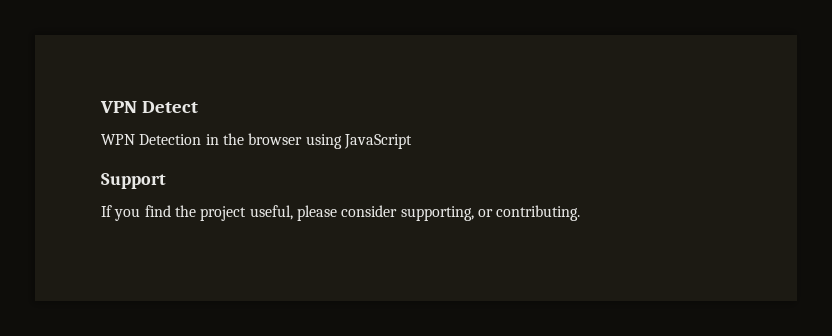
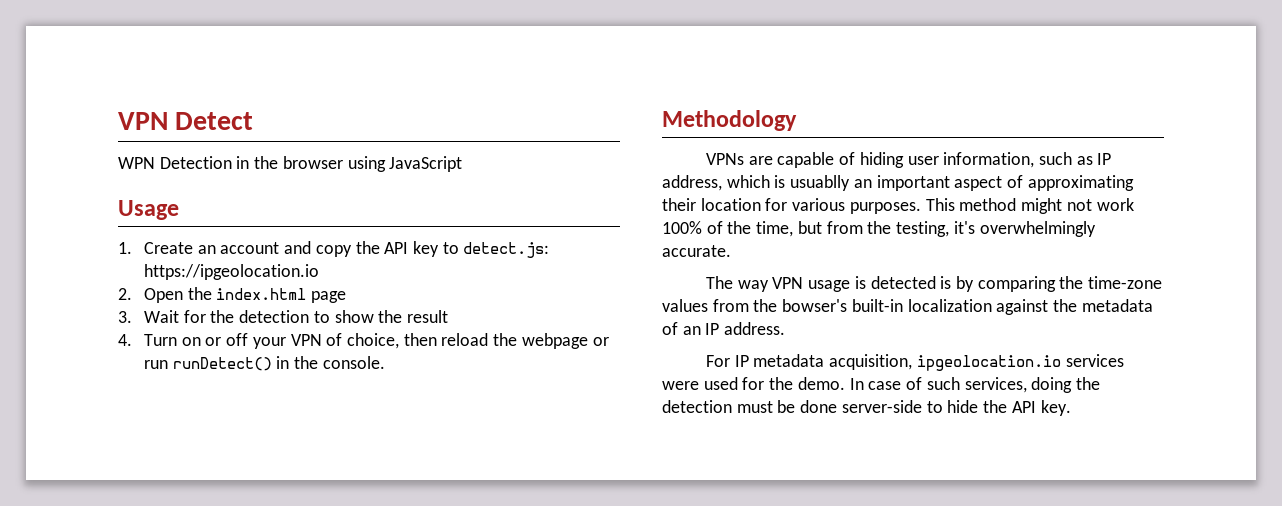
- Support
- If you find the project useful, please consider supporting, or contributing.
+ Usage
+ 1. Create an account and copy the API key to detect.js: https://ipgeolocation.io
+ 2. Open the index.html page
+ 3. Wait for the detection to show the result
+ 4. Turn on or off your VPN of choice, then reload the webpage or run runDetect() in the console.
+ Methodology
+ VPNs are capable of hiding user information, such as IP address, which is usuablly an important aspect of approximating their location for various purposes. This method might not work 100% of the time, but from the testing, it's overwhelmingly accurate.
+ The way VPN usage is detected is by comparing the time-zone values from the bowser's built-in localization against the metadata of an IP address.
+ For IP metadata acquisition, ipgeolocation.io services were used for the demo. In case of such services, doing the detection must be done server-side to hide the API key.

